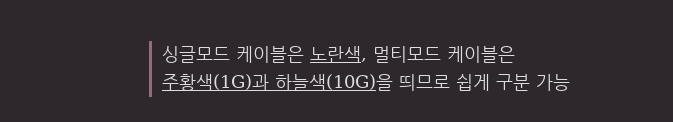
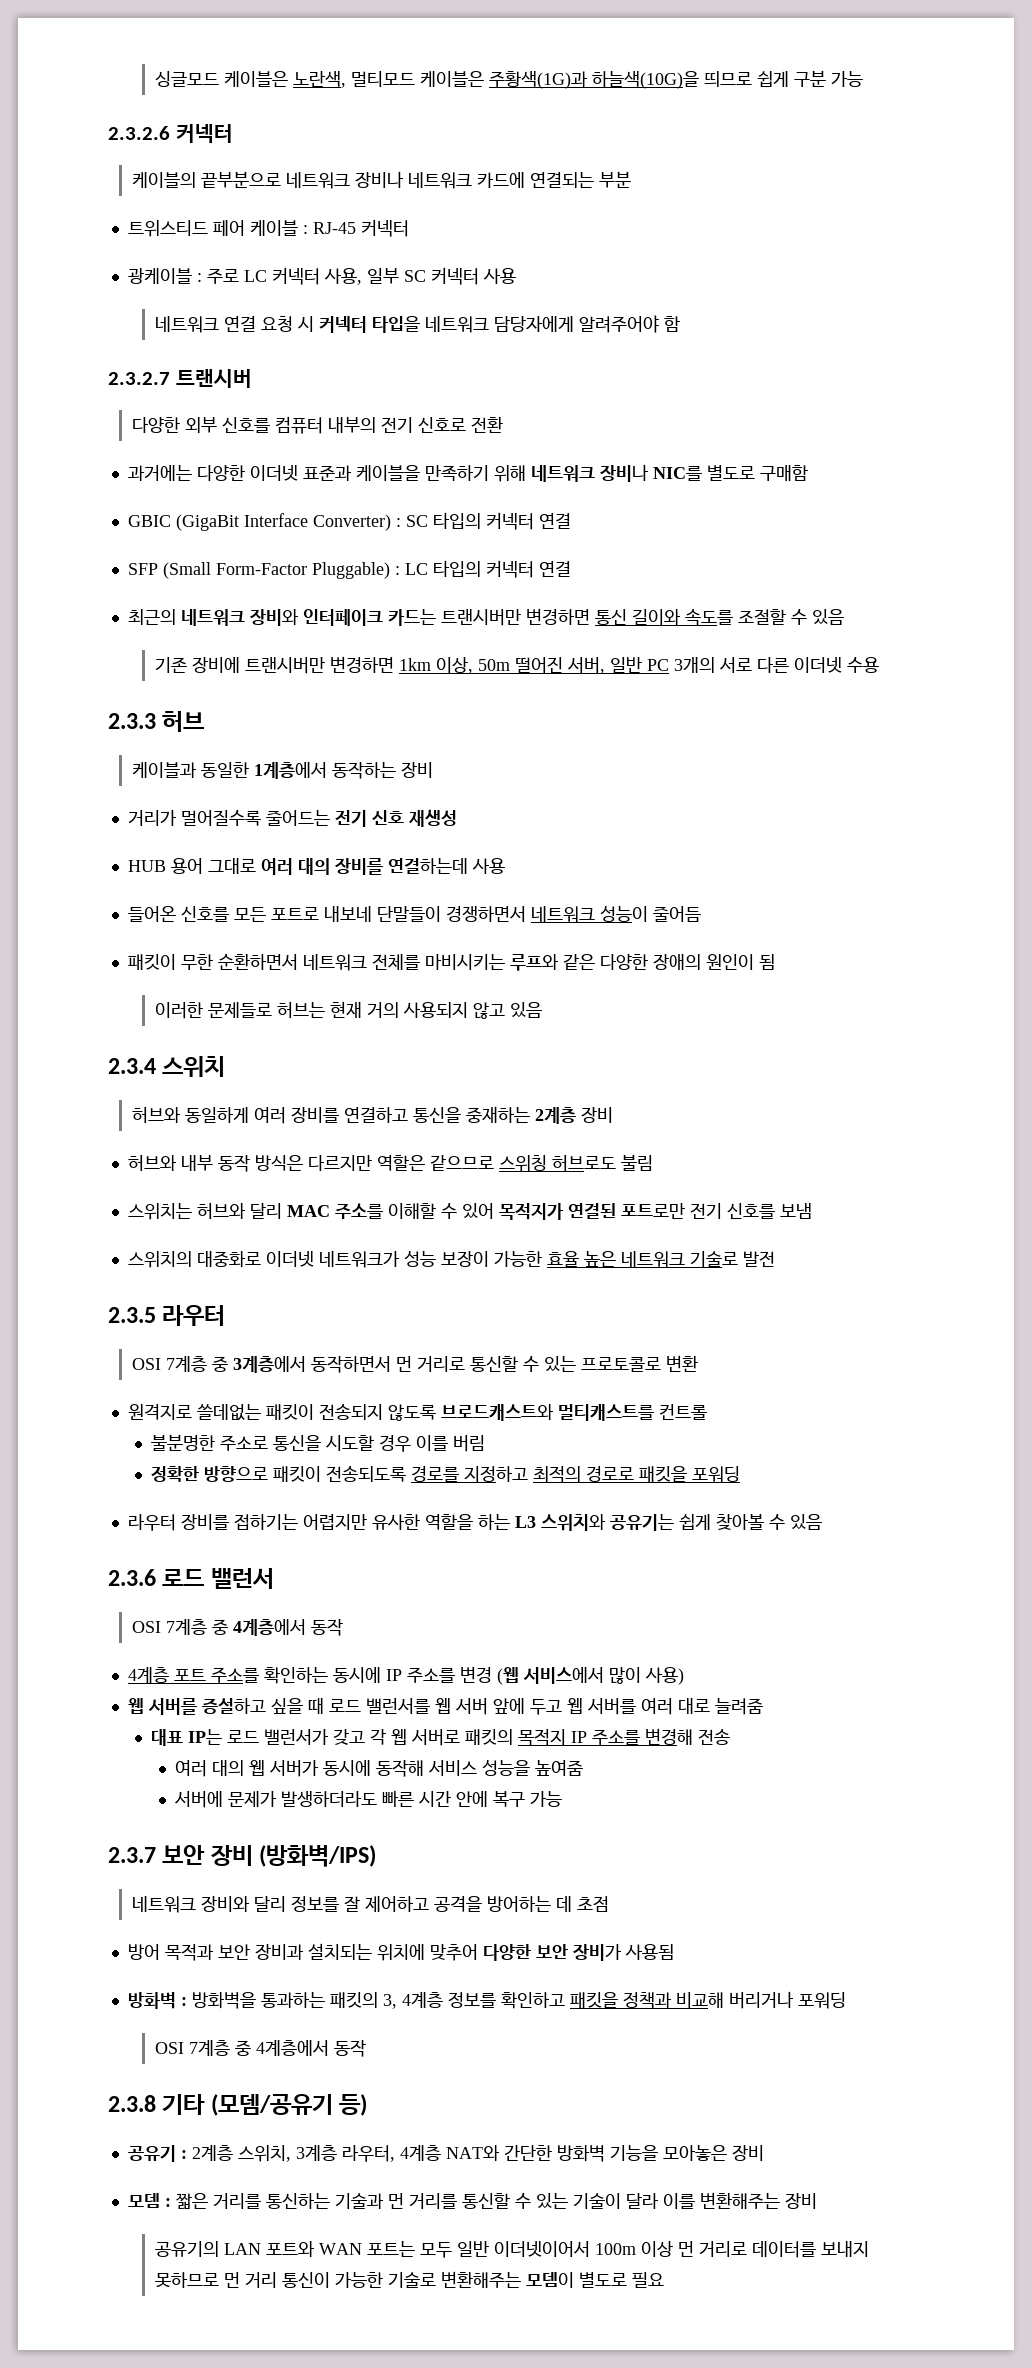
+ 2.3.2.6 커넥터
+ 케이블의 끝부분으로 네트워크 장비나 네트워크 카드에 연결되는 부분
+ 트위스티드 페어 케이블 : RJ-45 커넥터
+ 광케이블 : 주로 LC 커넥터 사용, 일부 SC 커넥터 사용
+ 네트워크 연결 요청 시 커넥터 타입을 네트워크 담당자에게 알려주어야 함
+ 2.3.2.7 트랜시버
+ 다양한 외부 신호를 컴퓨터 내부의 전기 신호로 전환
+ 과거에는 다양한 이더넷 표준과 케이블을 만족하기 위해 네트워크 장비나 NIC를 별도로 구매함
+ GBIC (GigaBit Interface Converter) : SC 타입의 커넥터 연결
+ SFP (Small Form-Factor Pluggable) : LC 타입의 커넥터 연결
+ 최근의 네트워크 장비와 인터페이크 카드는 트랜시버만 변경하면 통신 길이와 속도를 조절할 수 있음
+ 기존 장비에 트랜시버만 변경하면 1km 이상, 50m 떨어진 서버, 일반 PC 3개의 서로 다른 이더넷 수용
+ 2.3.3 허브
+ 케이블과 동일한 1계층에서 동작하는 장비
+ 거리가 멀어질수록 줄어드는 전기 신호 재생성
+ HUB 용어 그대로 여러 대의 장비를 연결하는데 사용
+ 들어온 신호를 모든 포트로 내보네 단말들이 경쟁하면서 네트워크 성능이 줄어듬
+ 패킷이 무한 순환하면서 네트워크 전체를 마비시키는 루프와 같은 다양한 장애의 원인이 됨
+ 이러한 문제들로 허브는 현재 거의 사용되지 않고 있음
+ 2.3.4 스위치
+ 허브와 동일하게 여러 장비를 연결하고 통신을 중재하는 2계층 장비
+ 허브와 내부 동작 방식은 다르지만 역할은 같으므로 스위칭 허브로도 불림
+ 스위치는 허브와 달리 MAC 주소를 이해할 수 있어 목적지가 연결된 포트로만 전기 신호를 보냄
+ 스위치의 대중화로 이더넷 네트워크가 성능 보장이 가능한 효율 높은 네트워크 기술로 발전
+ 2.3.5 라우터
+ OSI 7계층 중 3계층에서 동작하면서 먼 거리로 통신할 수 있는 프로토콜로 변환
+ 원격지로 쓸데없는 패킷이 전송되지 않도록 브로드캐스트와 멀티캐스트를 컨트롤
+ 불분명한 주소로 통신을 시도할 경우 이를 버림
+ 정확한 방향으로 패킷이 전송되도록 경로를 지정하고 최적의 경로로 패킷을 포워딩
+ 라우터 장비를 접하기는 어렵지만 유사한 역할을 하는 L3 스위치와 공유기는 쉽게 찾아볼 수 있음
+ 2.3.6 로드 밸런서
+ OSI 7계층 중 4계층에서 동작
+ 4계층 포트 주소를 확인하는 동시에 IP 주소를 변경 (웹 서비스에서 많이 사용)
+ 웹 서버를 증설하고 싶을 때 로드 밸런서를 웹 서버 앞에 두고 웹 서버를 여러 대로 늘려줌
+ 대표 IP는 로드 밸런서가 갖고 각 웹 서버로 패킷의 목적지 IP 주소를 변경해 전송
+ 여러 대의 웹 서버가 동시에 동작해 서비스 성능을 높여줌
+ 서버에 문제가 발생하더라도 빠른 시간 안에 복구 가능
+ 2.3.7 보안 장비 (방화벽/IPS)
+ 네트워크 장비와 달리 정보를 잘 제어하고 공격을 방어하는 데 초점
+ 방어 목적과 보안 장비과 설치되는 위치에 맞추어 다양한 보안 장비가 사용됨
+ 방화벽 : 방화벽을 통과하는 패킷의 3, 4계층 정보를 확인하고 패킷을 정책과 비교해 버리거나 포워딩
+ OSI 7계층 중 4계층에서 동작
+ 2.3.8 기타 (모뎀/공유기 등)
+ 공유기 : 2계층 스위치, 3계층 라우터, 4계층 NAT와 간단한 방화벽 기능을 모아놓은 장비
+ 모뎀 : 짧은 거리를 통신하는 기술과 먼 거리를 통신할 수 있는 기술이 달라 이를 변환해주는 장비
+ 공유기의 LAN 포트와 WAN 포트는 모두 일반 이더넷이어서 100m 이상 먼 거리로 데이터를 보내지 못하므로 먼 거리 통신이 가능한 기술로 변환해주는 모뎀이 별도로 필요

